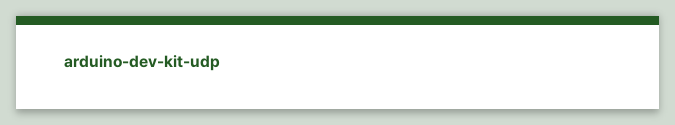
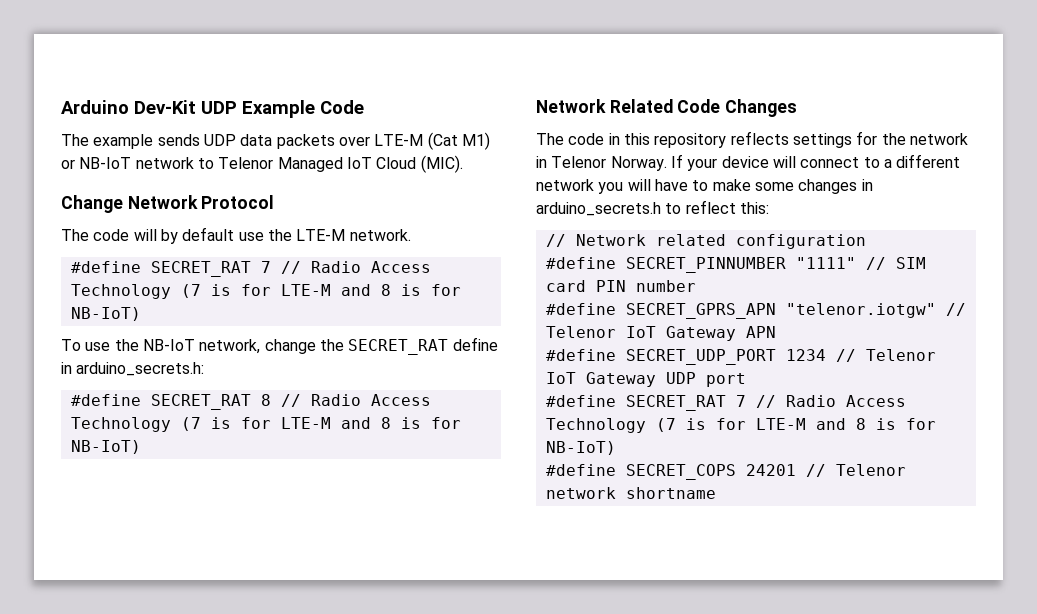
- arduino-dev-kit-udp
+ Arduino Dev-Kit UDP Example Code
+ The example sends UDP data packets over LTE-M (Cat M1) or NB-IoT network to Telenor Managed IoT Cloud (MIC).
+ Change Network Protocol
+ The code will by default use the LTE-M network.
+ #define SECRET_RAT 7 // Radio Access Technology (7 is for LTE-M and 8 is for NB-IoT)
+ To use the NB-IoT network, change the SECRET_RAT define in arduino_secrets.h:
+ #define SECRET_RAT 8 // Radio Access Technology (7 is for LTE-M and 8 is for NB-IoT)
+ Network Related Code Changes
+ The code in this repository reflects settings for the network in Telenor Norway. If your device will connect to a different network you will have to make some changes in arduino_secrets.h to reflect this:
+ // Network related configuration
+ #define SECRET_PINNUMBER "1111" // SIM card PIN number
+ #define SECRET_GPRS_APN "telenor.iotgw" // Telenor IoT Gateway APN
+ #define SECRET_UDP_PORT 1234 // Telenor IoT Gateway UDP port
+ #define SECRET_RAT 7 // Radio Access Technology (7 is for LTE-M and 8 is for NB-IoT)
+ #define SECRET_COPS 24201 // Telenor network shortname

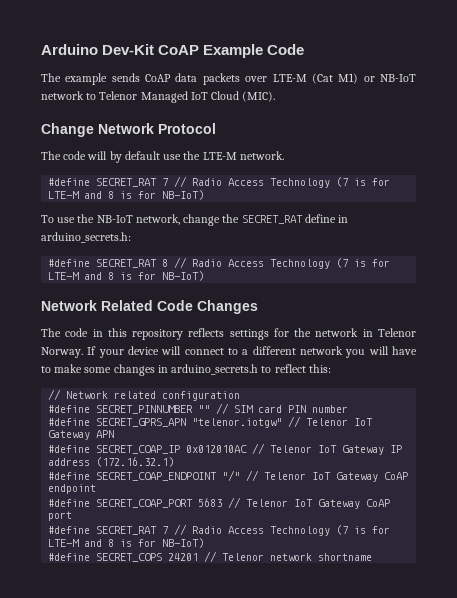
- Arduino Dev-Kit UDP Example Code
+ Arduino Dev-Kit CoAP Example Code
- The example sends UDP data packets over LTE-M (Cat M1) or NB-IoT network to Telenor Managed IoT Cloud (MIC).
+ The example sends CoAP data packets over LTE-M (Cat M1) or NB-IoT network to Telenor Managed IoT Cloud (MIC).
- #define SECRET_PINNUMBER "1111" // SIM card PIN number
+ #define SECRET_PINNUMBER "" // SIM card PIN number
- #define SECRET_UDP_PORT 1234 // Telenor IoT Gateway UDP port
+ #define SECRET_COAP_IP 0x012010AC // Telenor IoT Gateway IP address (172.16.32.1)
+ #define SECRET_COAP_ENDPOINT "/" // Telenor IoT Gateway CoAP endpoint
+ #define SECRET_COAP_PORT 5683 // Telenor IoT Gateway CoAP port

